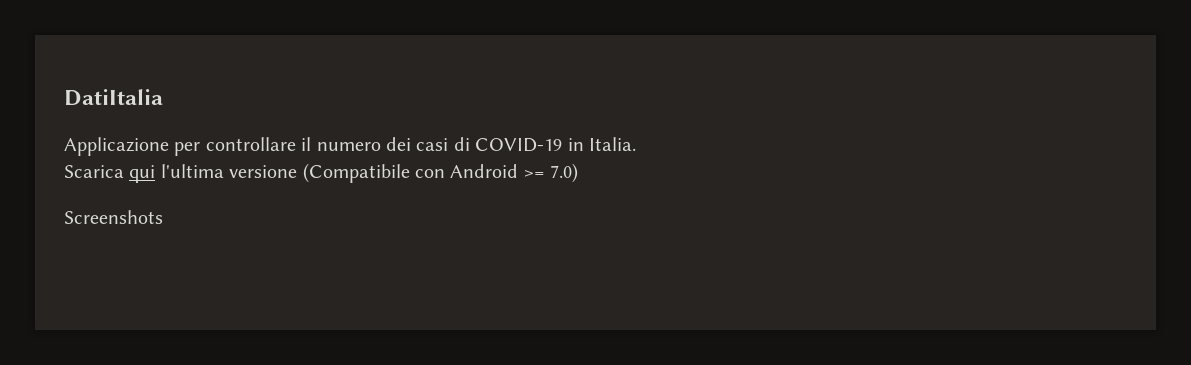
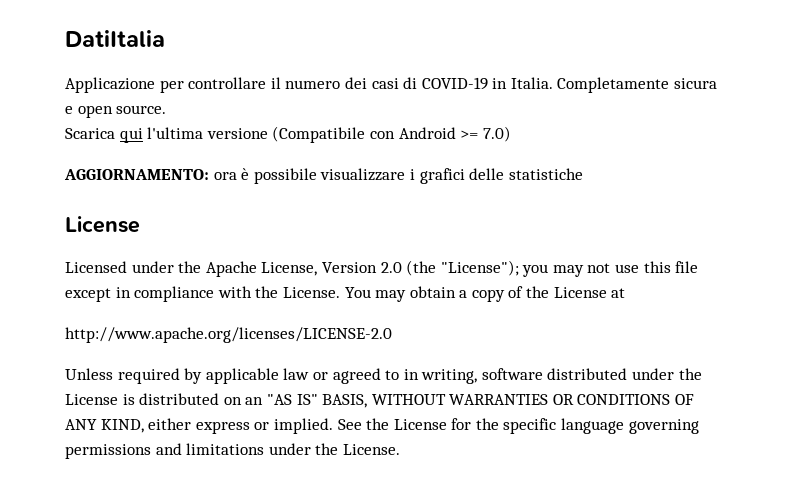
+ Completamente sicura e open source.
- Screenshots
+ AGGIORNAMENTO: ora è possibile visualizzare i grafici delle statistiche
+ License
+ Licensed under the Apache License, Version 2.0 (the "License"); you may not use this file except in compliance with the License. You may obtain a copy of the License at
+ http://www.apache.org/licenses/LICENSE-2.0
+ Unless required by applicable law or agreed to in writing, software distributed under the License is distributed on an "AS IS" BASIS, WITHOUT WARRANTIES OR CONDITIONS OF ANY KIND, either express or implied. See the License for the specific language governing permissions and limitations under the License.

